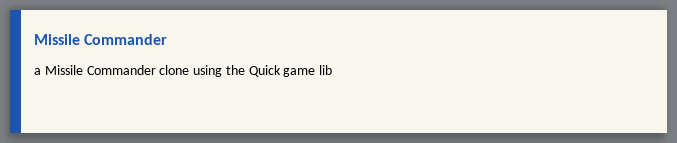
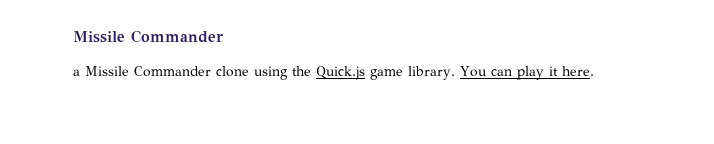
- a Missile Commander clone using the Quick game lib
+ a Missile Commander clone using the Quick.js game library. You can play it here.

